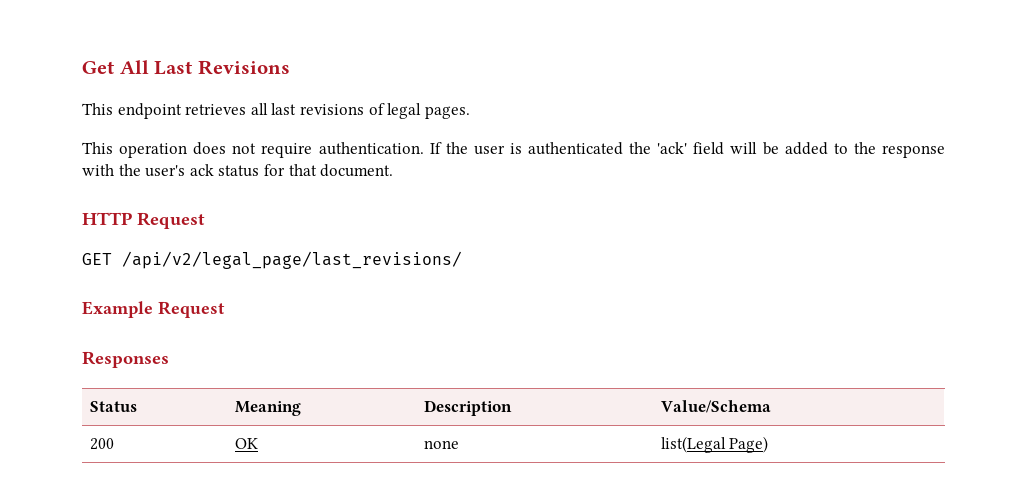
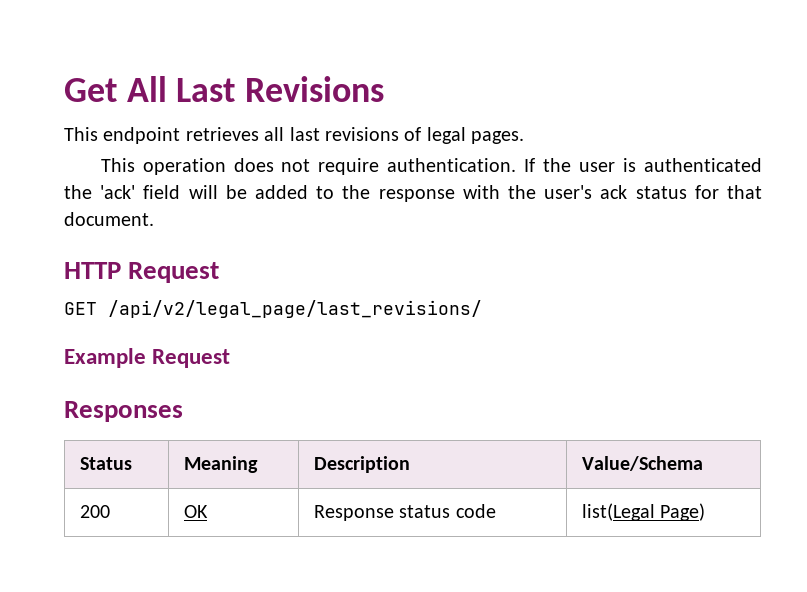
- 200 | OK | none | list(Legal Page)
+ 200 | OK | Response status code | list(Legal Page)

